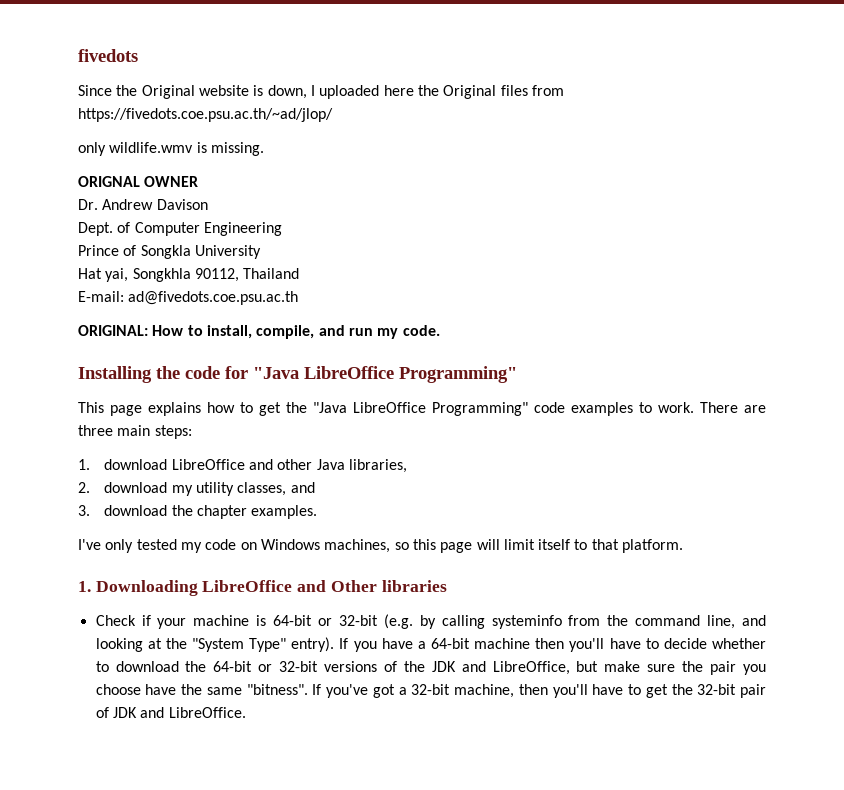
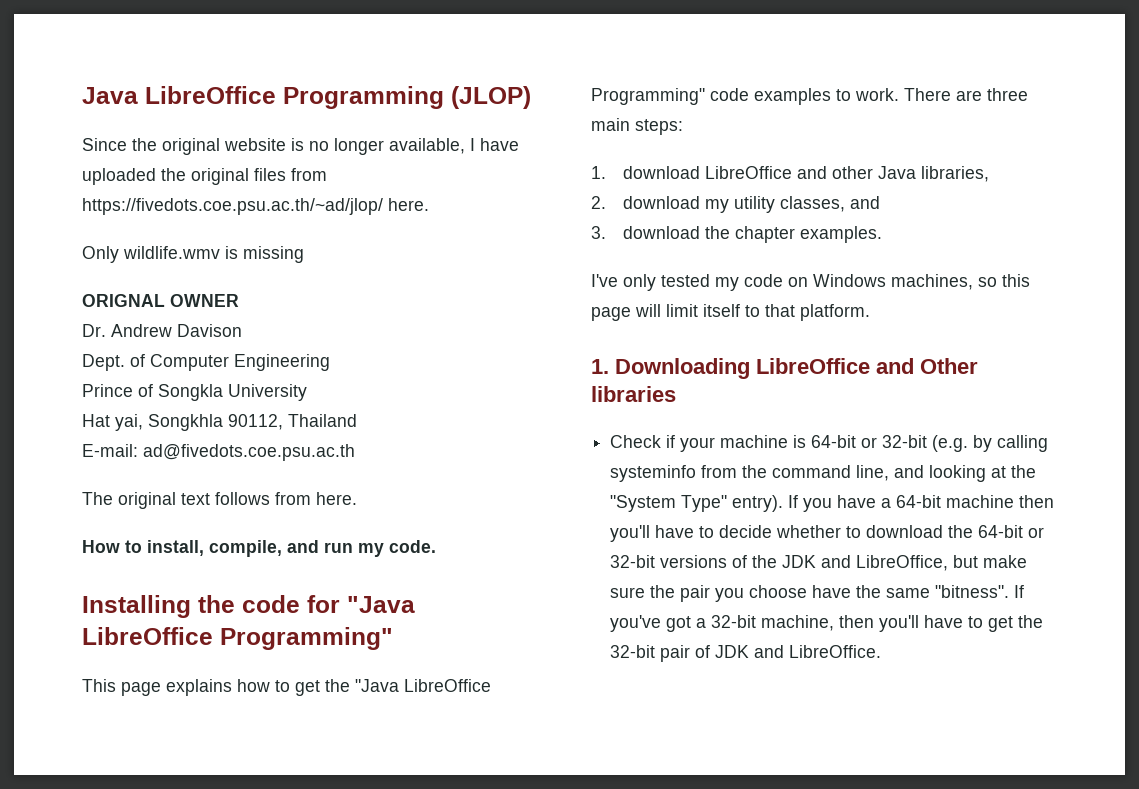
- fivedots
+ Java LibreOffice Programming (JLOP)
- Since the Original website is down, I uploaded here the Original files from https://fivedots.coe.psu.ac.th/~ad/jlop/
- only wildlife.wmv is missing.
+ Since the original website is no longer available, I have uploaded the original files from https://fivedots.coe.psu.ac.th/~ad/jlop/ here.
+ Only wildlife.wmv is missing
- ORIGINAL: How to install, compile, and run my code.
+ The original text follows from here.
+ How to install, compile, and run my code.

